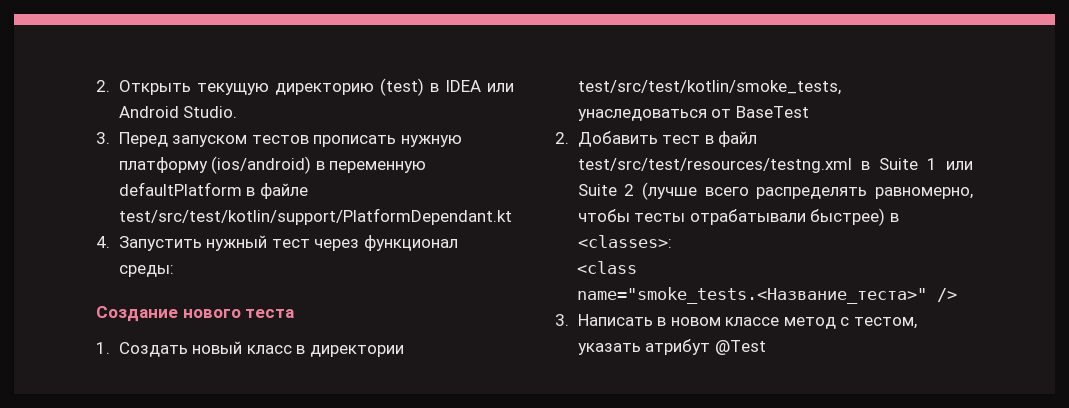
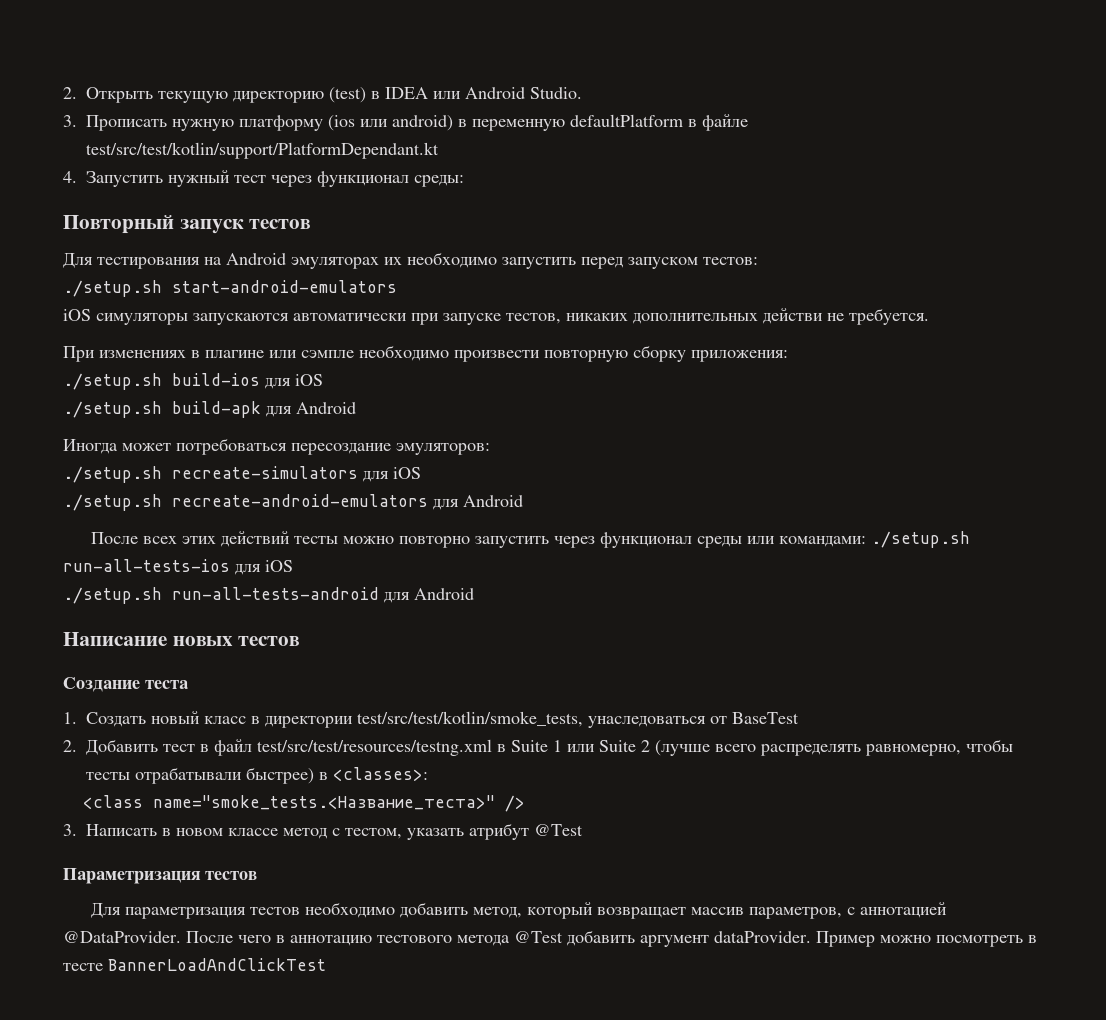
- 3. Перед запуском тестов прописать нужную платформу (ios/android) в переменную defaultPlatform в файле test/src/test/kotlin/support/PlatformDependant.kt
+ 3. Прописать нужную платформу (ios или android) в переменную defaultPlatform в файле test/src/test/kotlin/support/PlatformDependant.kt
+ Повторный запуск тестов
+ Для тестирования на Android эмуляторах их необходимо запустить перед запуском тестов:
+ ./setup.sh start-android-emulators
+ iOS симуляторы запускаются автоматически при запуске тестов, никаких дополнительных действи не требуется.
+ При изменениях в плагине или сэмпле необходимо произвести повторную сборку приложения:
+ ./setup.sh build-ios для iOS
+ ./setup.sh build-apk для Android
+ Иногда может потребоваться пересоздание эмуляторов:
+ ./setup.sh recreate-simulators для iOS
+ ./setup.sh recreate-android-emulators для Android
+ После всех этих действий тесты можно повторно запустить через функционал среды или командами: ./setup.sh run-all-tests-ios для iOS
+ ./setup.sh run-all-tests-android для Android
+ Написание новых тестов
- Создание нового теста
+ Создание теста
+ Параметризация тестов
+ Для параметризация тестов необходимо добавить метод, который возвращает массив параметров, с аннотацией @DataProvider. После чего в аннотацию тестового метода @Test добавить аргумент dataProvider. Пример можно посмотреть в тесте BannerLoadAndClickTest

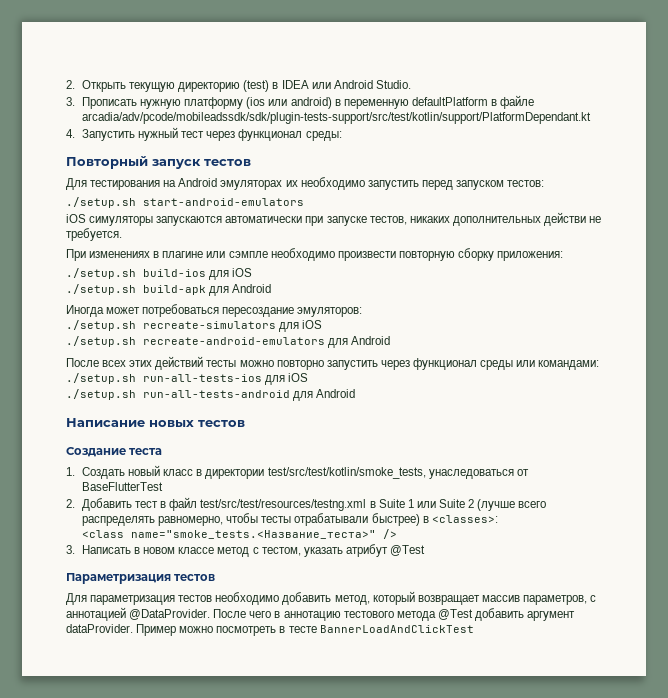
- 3. Прописать нужную платформу (ios или android) в переменную defaultPlatform в файле test/src/test/kotlin/support/PlatformDependant.kt
+ 3. Прописать нужную платформу (ios или android) в переменную defaultPlatform в файле arcadia/adv/pcode/mobileadssdk/sdk/plugin-tests-support/src/test/kotlin/support/PlatformDependant.kt
- 1. Создать новый класс в директории test/src/test/kotlin/smoke_tests, унаследоваться от BaseTest
+ 1. Создать новый класс в директории test/src/test/kotlin/smoke_tests, унаследоваться от BaseFlutterTest

